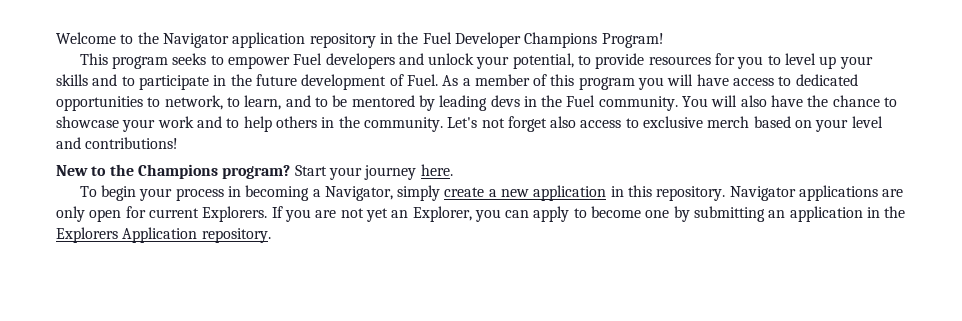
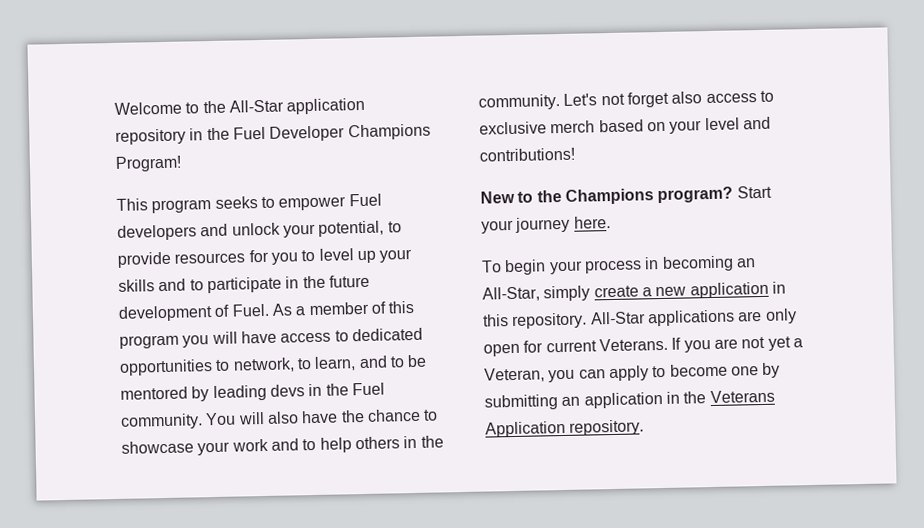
- Welcome to the Navigator application repository in the Fuel Developer Champions Program!
+ Welcome to the All-Star application repository in the Fuel Developer Champions Program!
- To begin your process in becoming a Navigator, simply create a new application in this repository.
+ To begin your process in becoming an All-Star, simply create a new application in this repository.
- Navigator applications are only open for current Explorers.
+ All-Star applications are only open for current Veterans.
- If you are not yet an Explorer, you can apply to become one by submitting an application in the Explorers Application repository.
+ If you are not yet a Veteran, you can apply to become one by submitting an application in the Veterans Application repository.

